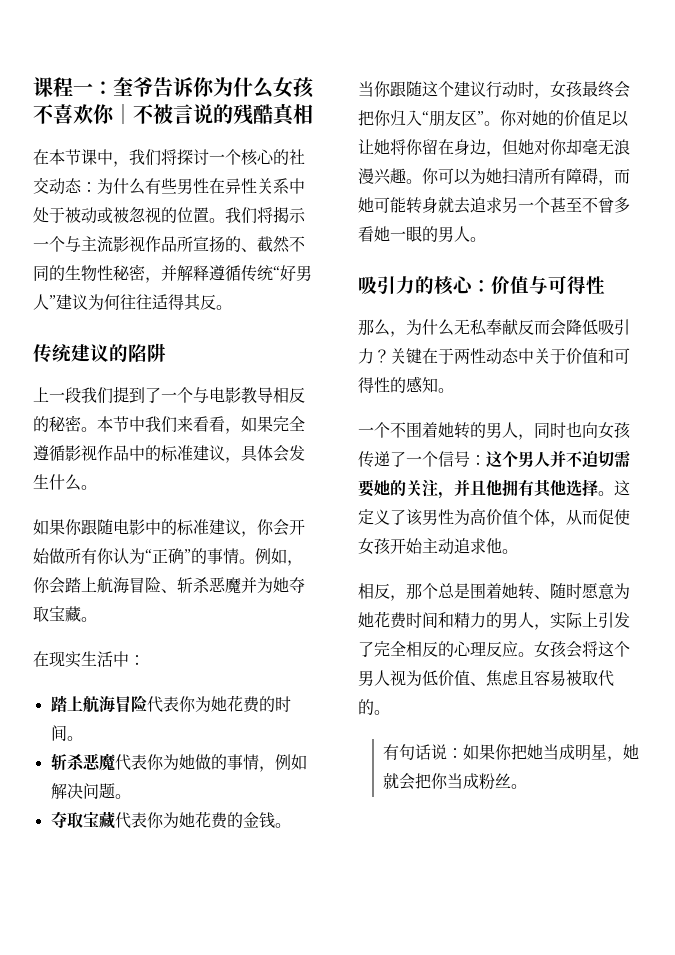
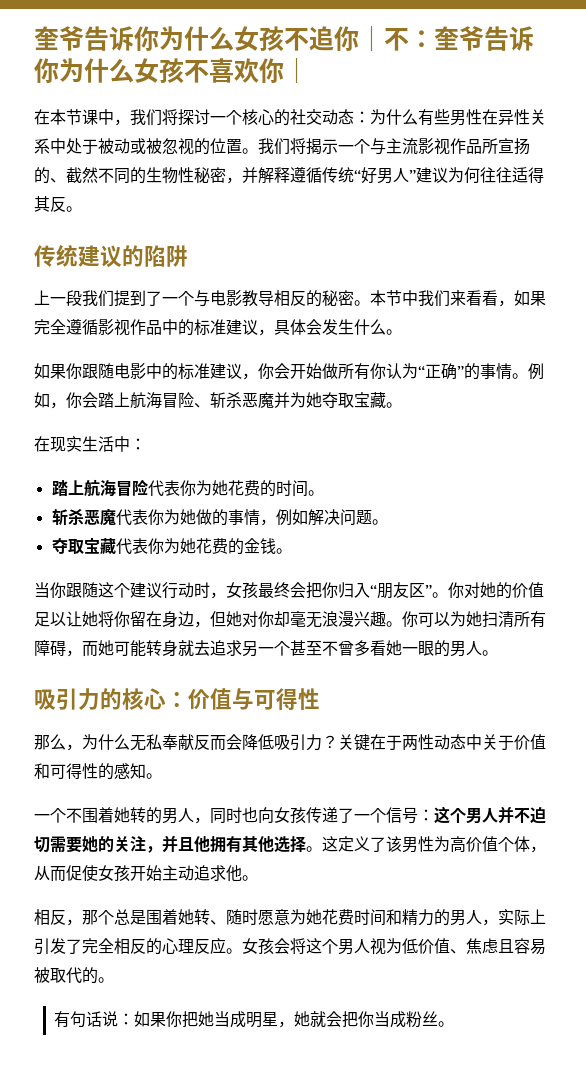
- 课程一：奎爷告诉你为什么女孩不喜欢你｜不被言说的残酷真相
+ 奎爷告诉你为什么女孩不追你｜不：奎爷告诉你为什么女孩不喜欢你｜

